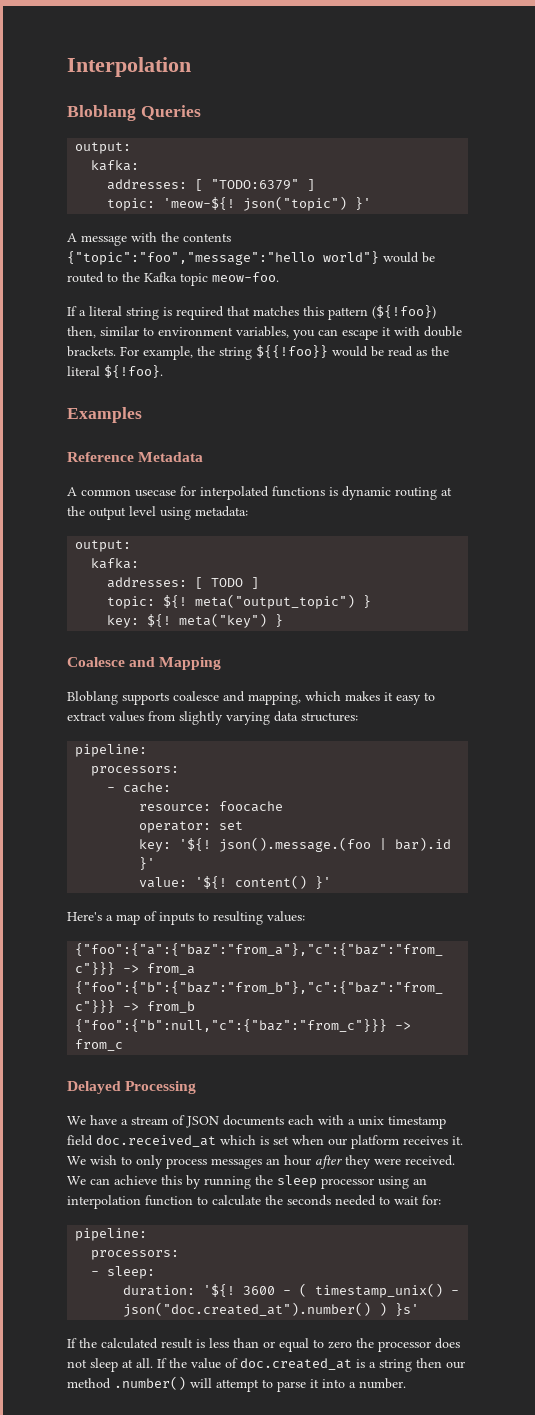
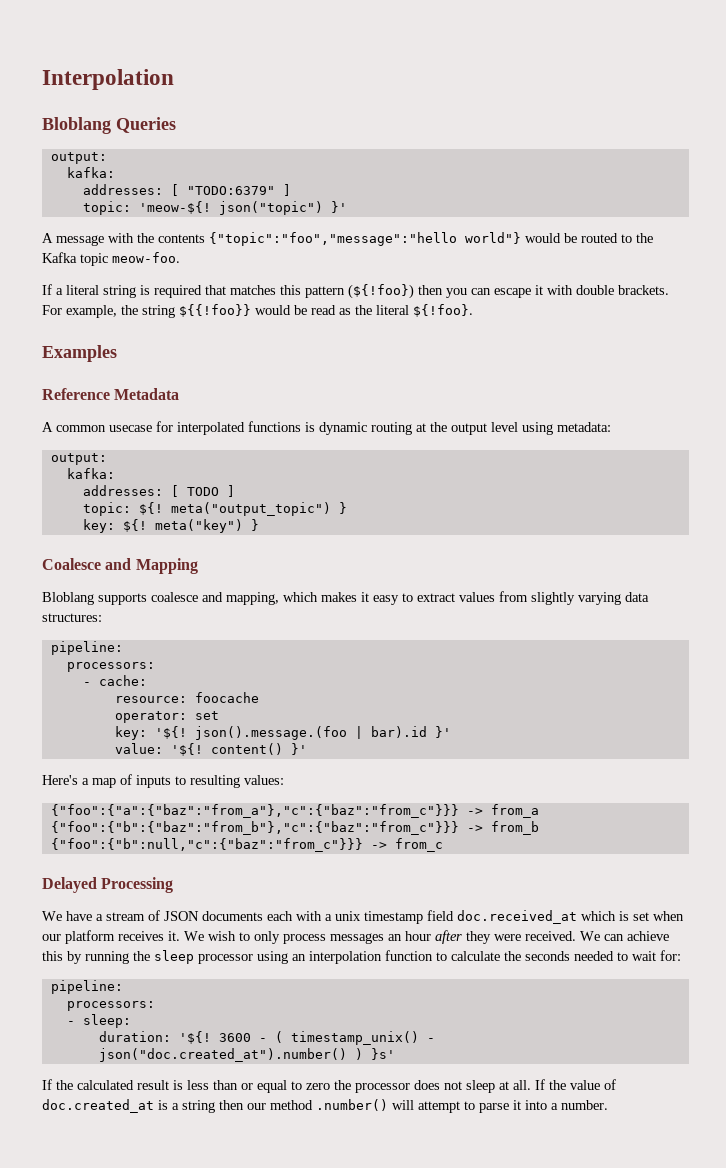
- If a literal string is required that matches this pattern (${!foo}) then, similar to environment variables, you can escape it with double brackets.
+ If a literal string is required that matches this pattern (${!foo}) then you can escape it with double brackets.

